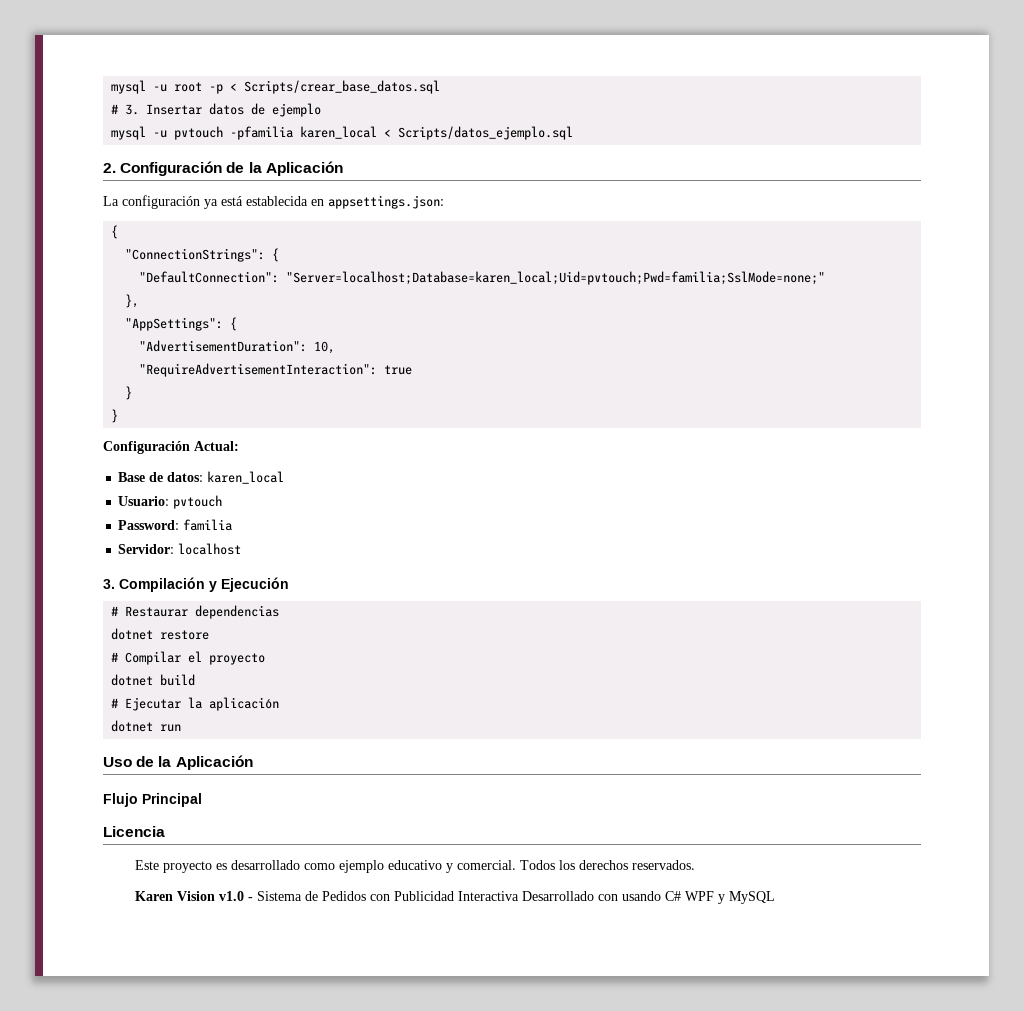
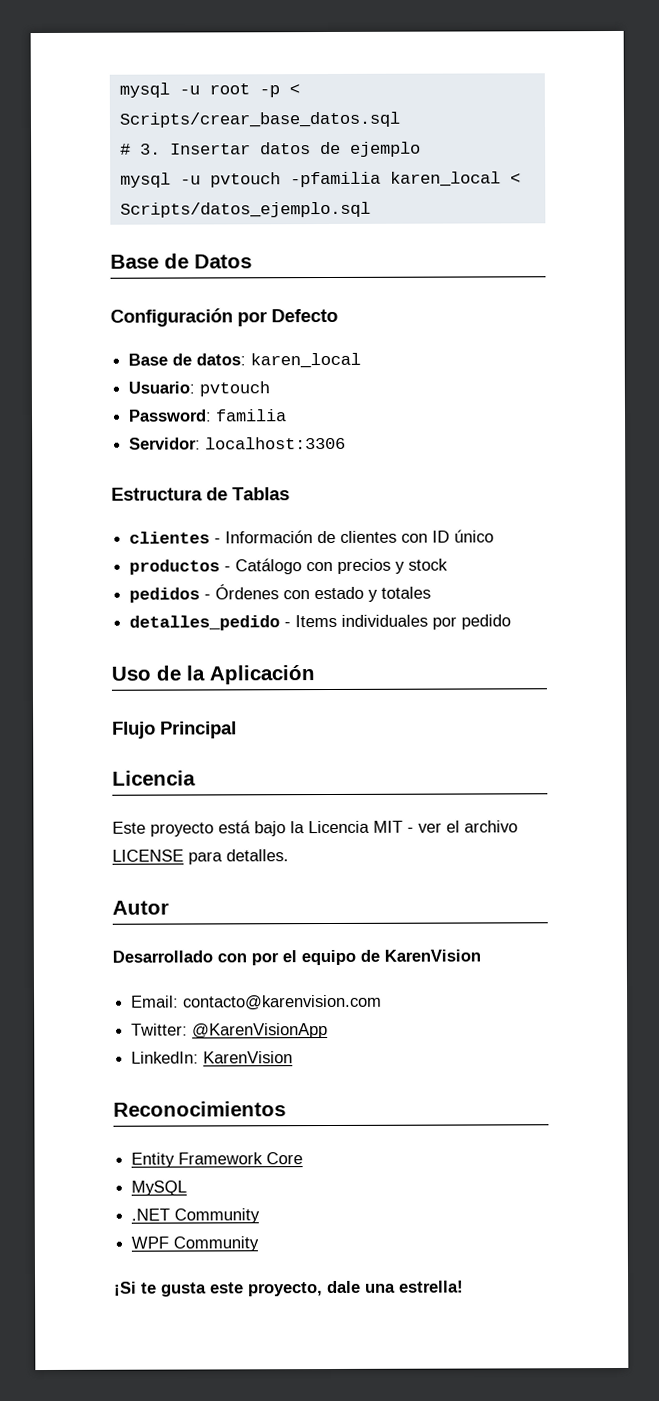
- 2. Configuración de la Aplicación
- La configuración ya está establecida en appsettings.json:
- {
- "ConnectionStrings": {
- "DefaultConnection": "Server=localhost;Database=karen_local;Uid=pvtouch;Pwd=familia;SslMode=none;"
- },
- "AppSettings": {
- "AdvertisementDuration": 10,
- "RequireAdvertisementInteraction": true
- }
- }
- Configuración Actual:
+ Base de Datos
+ Configuración por Defecto
- Servidor: localhost
- 3. Compilación y Ejecución
- # Restaurar dependencias
- dotnet restore
- # Compilar el proyecto
- dotnet build
- # Ejecutar la aplicación
- dotnet run
+ Servidor: localhost:3306
+ Estructura de Tablas
+ clientes - Información de clientes con ID único
+ productos - Catálogo con precios y stock
+ pedidos - Órdenes con estado y totales
+ detalles_pedido - Items individuales por pedido
- Este proyecto es desarrollado como ejemplo educativo y comercial. Todos los derechos reservados.
- Karen Vision v1.0 - Sistema de Pedidos con Publicidad Interactiva Desarrollado con usando C# WPF y MySQL
+ Este proyecto está bajo la Licencia MIT - ver el archivo LICENSE para detalles.
+ Autor
+ Desarrollado con por el equipo de KarenVision
+ Email: contacto@karenvision.com
+ Twitter: @KarenVisionApp
+ LinkedIn: KarenVision
+ Reconocimientos
+ Entity Framework Core
+ MySQL
+ .NET Community
+ WPF Community
+ ¡Si te gusta este proyecto, dale una estrella!

